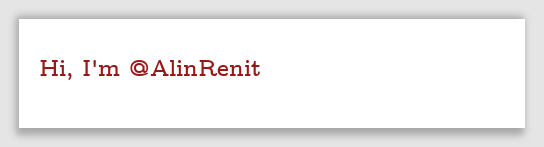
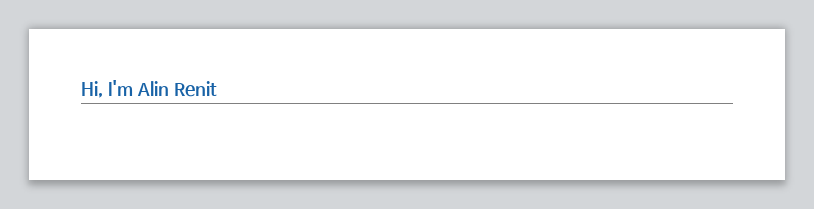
- Hi, I'm @AlinRenit
+ Hi, I'm Alin Renit

